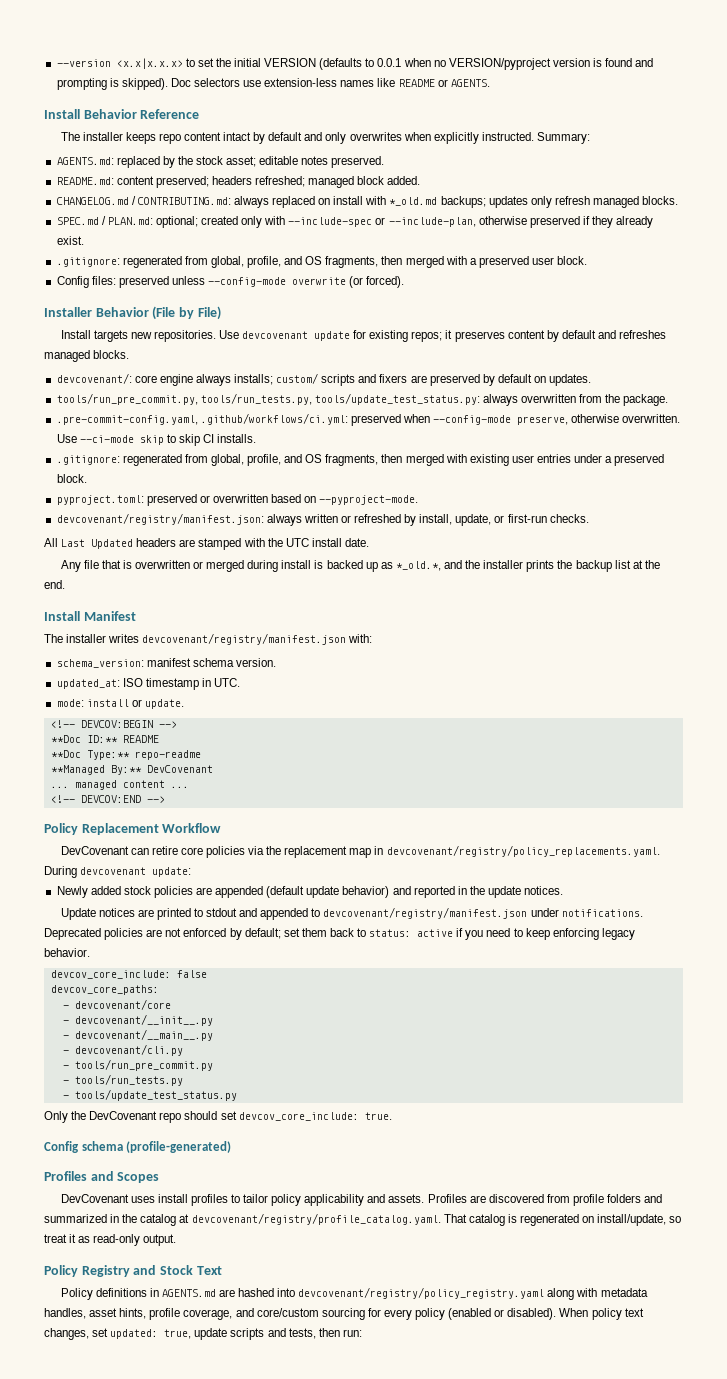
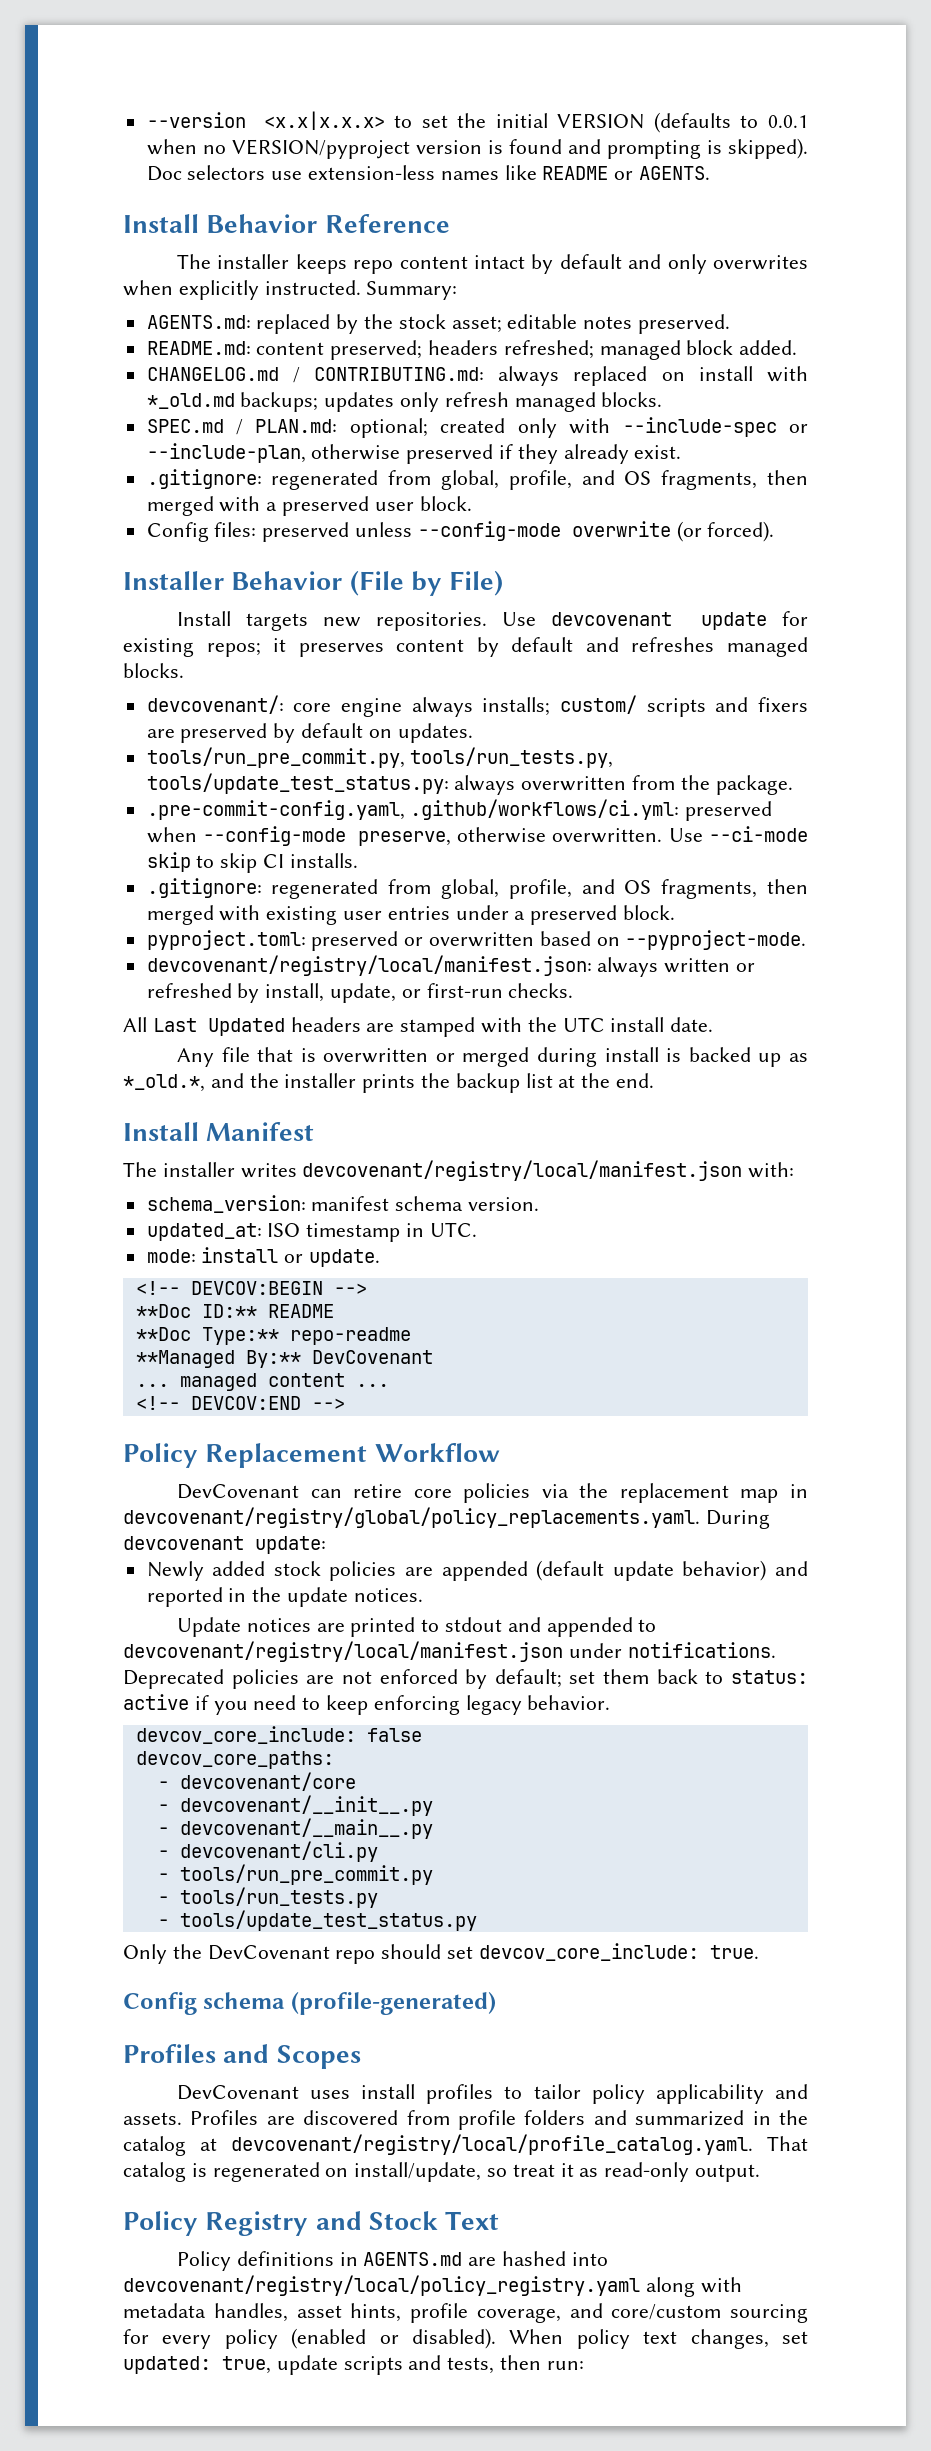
- devcovenant/registry/manifest.json: always written or refreshed by install, update, or first-run checks.
+ devcovenant/registry/local/manifest.json: always written or refreshed by install, update, or first-run checks.
- The installer writes devcovenant/registry/manifest.json with:
+ The installer writes devcovenant/registry/local/manifest.json with:
- DevCovenant can retire core policies via the replacement map in devcovenant/registry/policy_replacements.yaml. During devcovenant update:
+ DevCovenant can retire core policies via the replacement map in devcovenant/registry/global/policy_replacements.yaml. During devcovenant update:
- Update notices are printed to stdout and appended to devcovenant/registry/manifest.json under notifications.
+ Update notices are printed to stdout and appended to devcovenant/registry/local/manifest.json under notifications.
- Profiles are discovered from profile folders and summarized in the catalog at devcovenant/registry/profile_catalog.yaml. That catalog is regenerated on install/update, so treat it as read-only output.
+ Profiles are discovered from profile folders and summarized in the catalog at devcovenant/registry/local/profile_catalog.yaml. That catalog is regenerated on install/update, so treat it as read-only output.
- Policy definitions in AGENTS.md are hashed into devcovenant/registry/policy_registry.yaml along with metadata handles, asset hints, profile coverage, and core/custom sourcing for every policy (enabled or disabled).
+ Policy definitions in AGENTS.md are hashed into devcovenant/registry/local/policy_registry.yaml along with metadata handles, asset hints, profile coverage, and core/custom sourcing for every policy (enabled or disabled).

